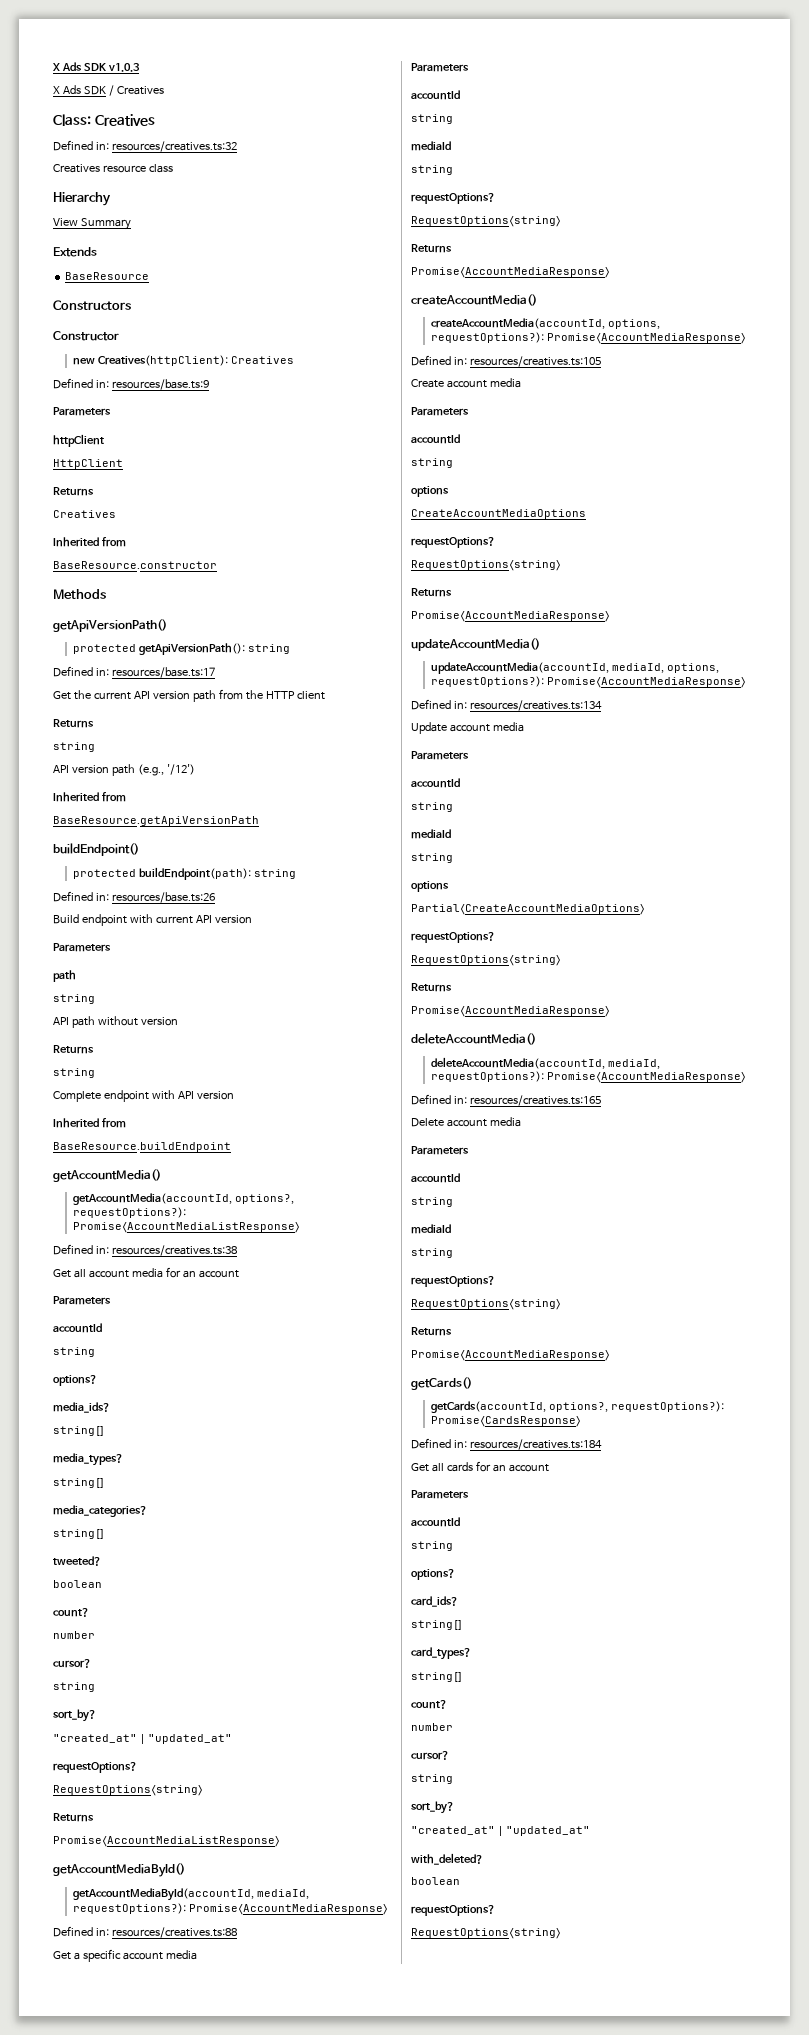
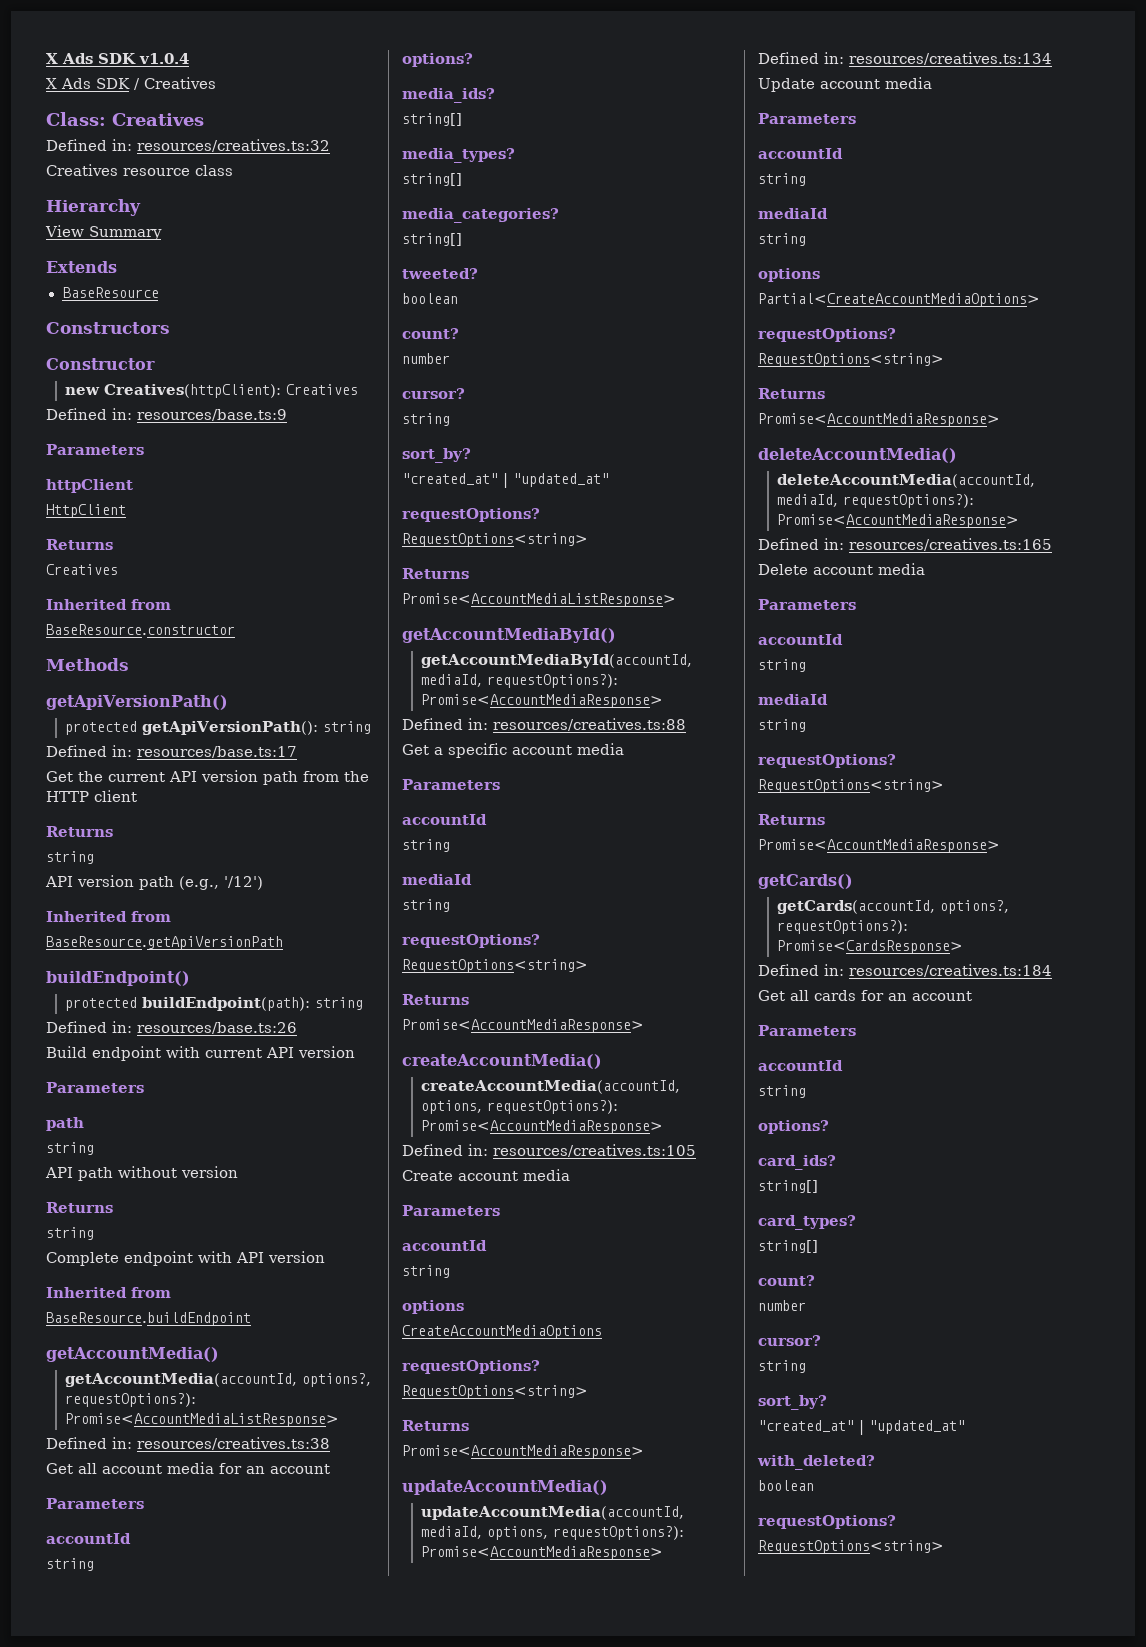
- X Ads SDK v1.0.3
+ X Ads SDK v1.0.4

